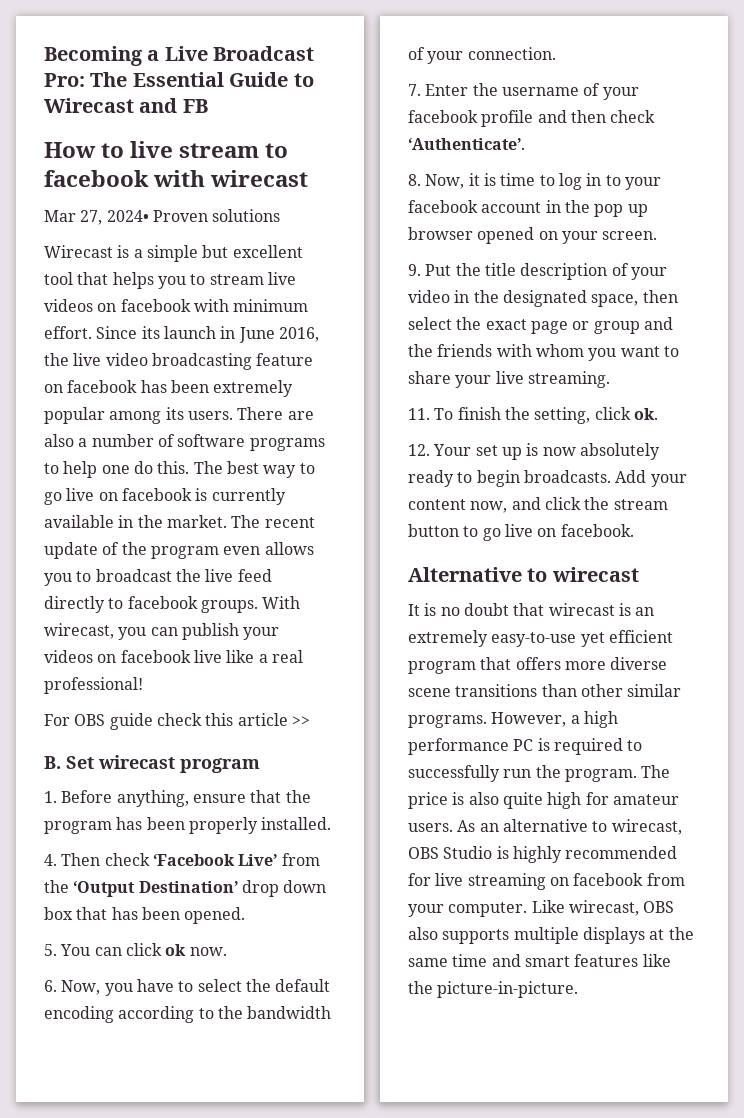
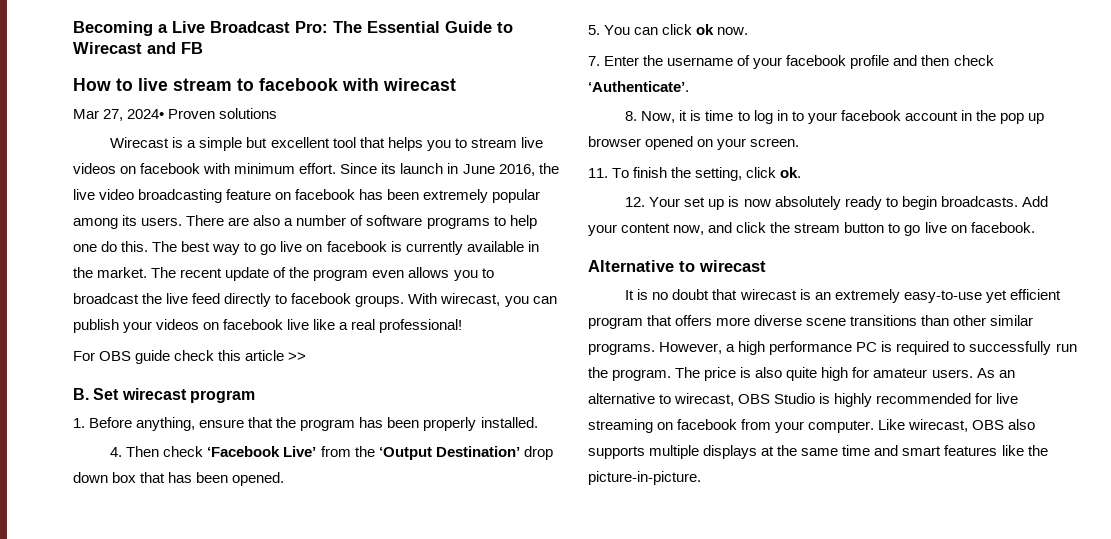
- 6. Now, you have to select the default encoding according to the bandwidth of your connection.
- 9. Put the title description of your video in the designated space, then select the exact page or group and the friends with whom you want to share your live streaming.

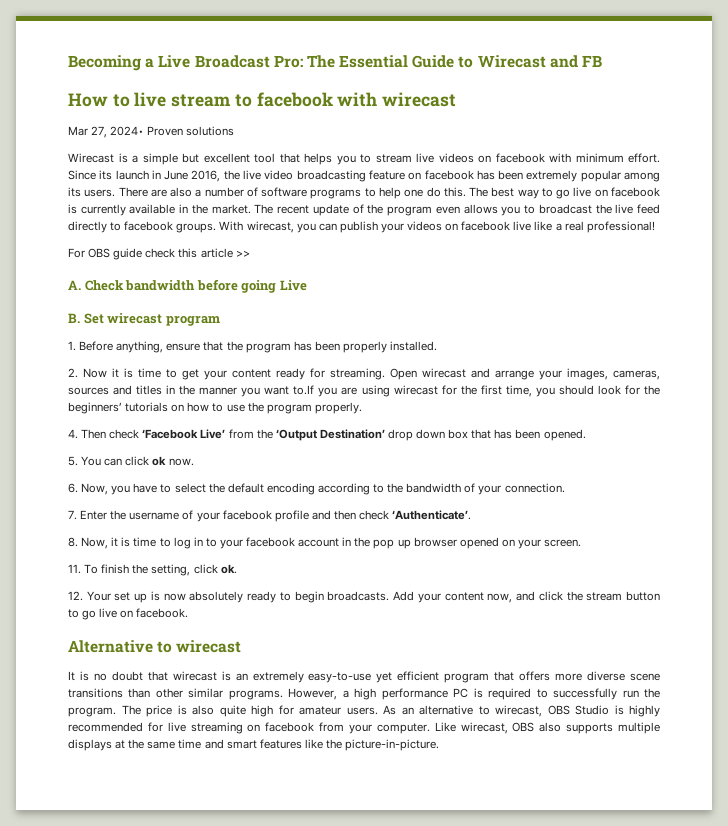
+ A. Check bandwidth before going Live
+ 2. Now it is time to get your content ready for streaming. Open wirecast and arrange your images, cameras, sources and titles in the manner you want to.If you are using wirecast for the first time, you should look for the beginners’ tutorials on how to use the program properly.
+ 6. Now, you have to select the default encoding according to the bandwidth of your connection.

